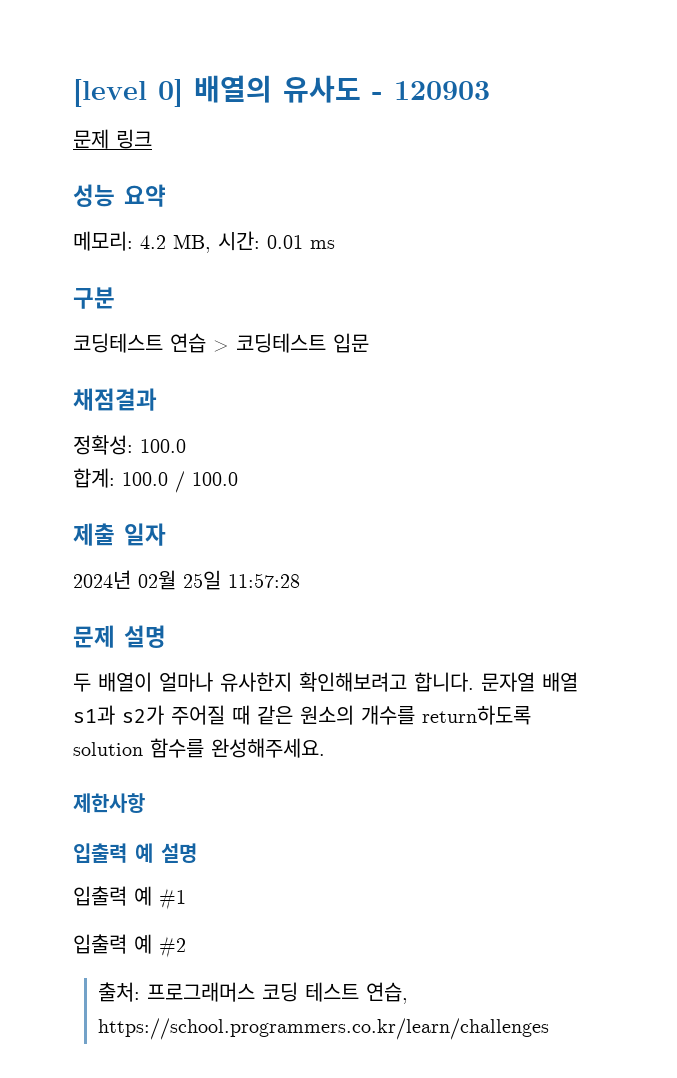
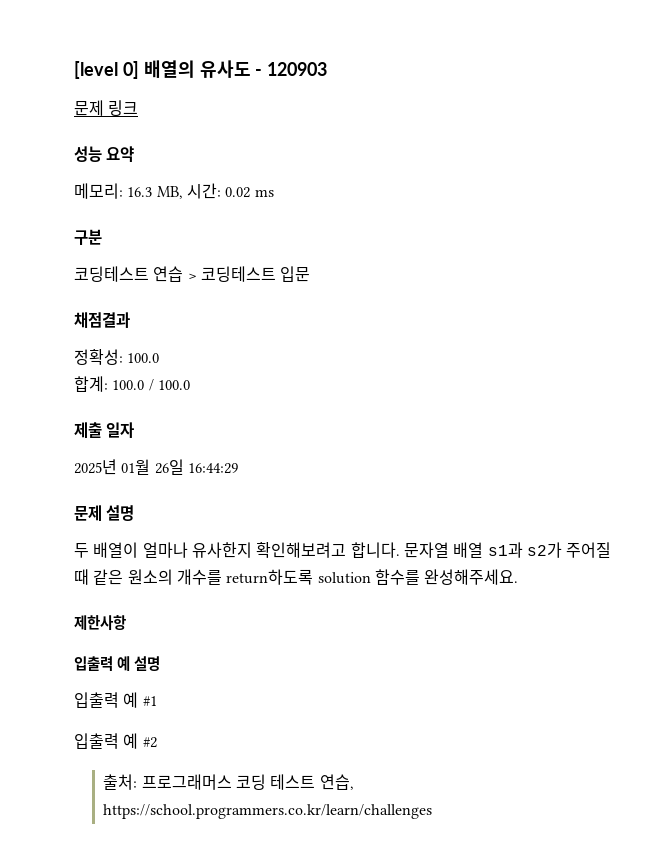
- 메모리: 4.2 MB, 시간: 0.01 ms
+ 메모리: 16.3 MB, 시간: 0.02 ms
- 2024년 02월 25일 11:57:28
+ 2025년 01월 26일 16:44:29

